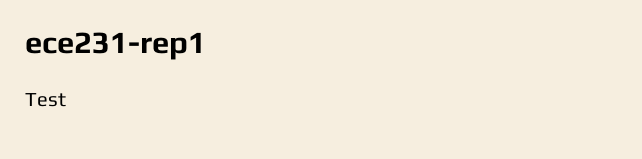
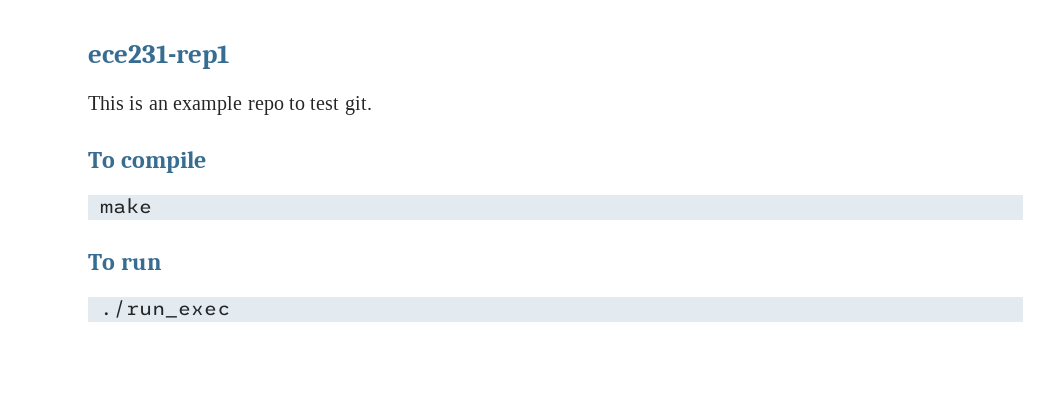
- Test
+ This is an example repo to test git.
+ To compile
+ make
+ To run
+ ./run_exec

